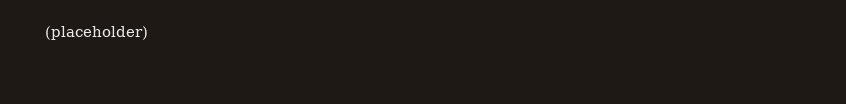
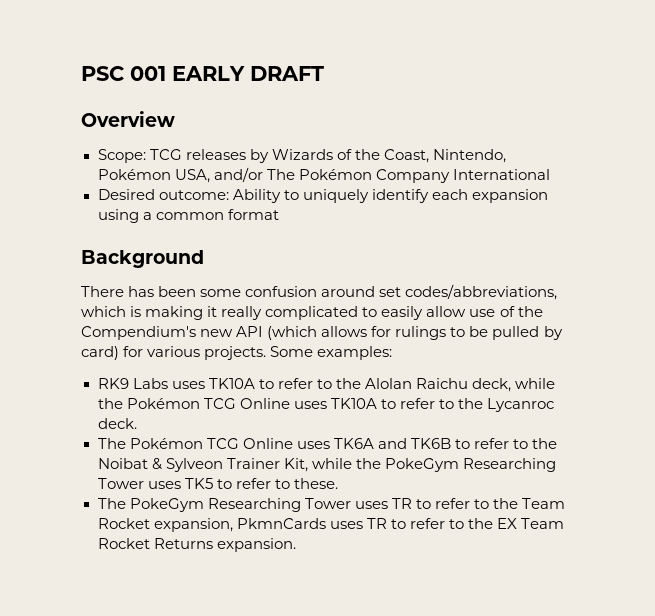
- (placeholder)
+ PSC 001 EARLY DRAFT
+ Overview
+ Scope: TCG releases by Wizards of the Coast, Nintendo, Pokémon USA, and/or The Pokémon Company International
+ Desired outcome: Ability to uniquely identify each expansion using a common format
+ Background
+ There has been some confusion around set codes/abbreviations, which is making it really complicated to easily allow use of the Compendium's new API (which allows for rulings to be pulled by card) for various projects. Some examples:
+ RK9 Labs uses TK10A to refer to the Alolan Raichu deck, while the Pokémon TCG Online uses TK10A to refer to the Lycanroc deck.
+ The Pokémon TCG Online uses TK6A and TK6B to refer to the Noibat & Sylveon Trainer Kit, while the PokeGym Researching Tower uses TK5 to refer to these.
+ The PokeGym Researching Tower uses TR to refer to the Team Rocket expansion, PkmnCards uses TR to refer to the EX Team Rocket Returns expansion.

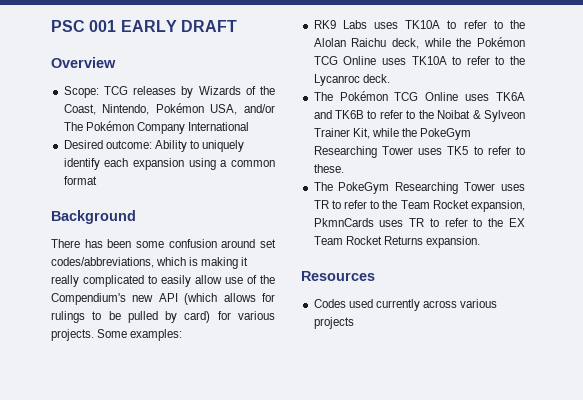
+ Resources
+ Codes used currently across various projects

